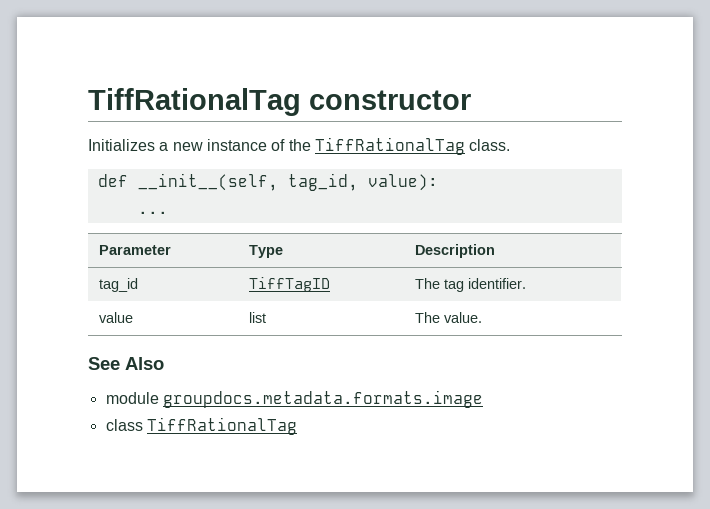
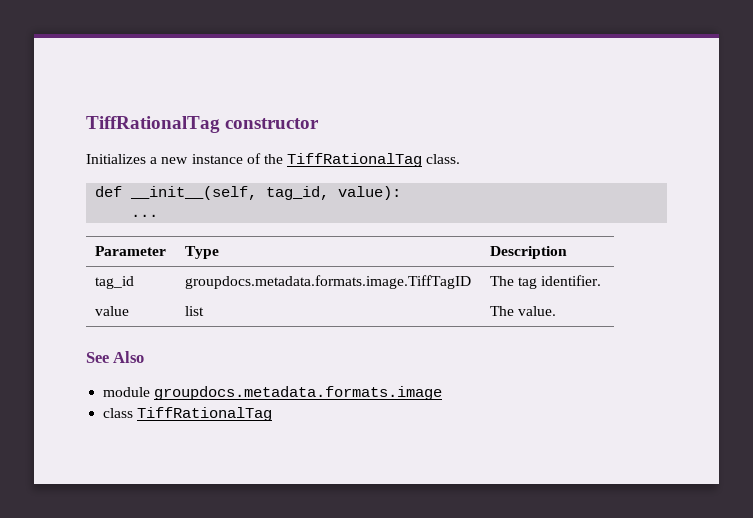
- tag_id | TiffTagID | The tag identifier.
+ tag_id | groupdocs.metadata.formats.image.TiffTagID | The tag identifier.

